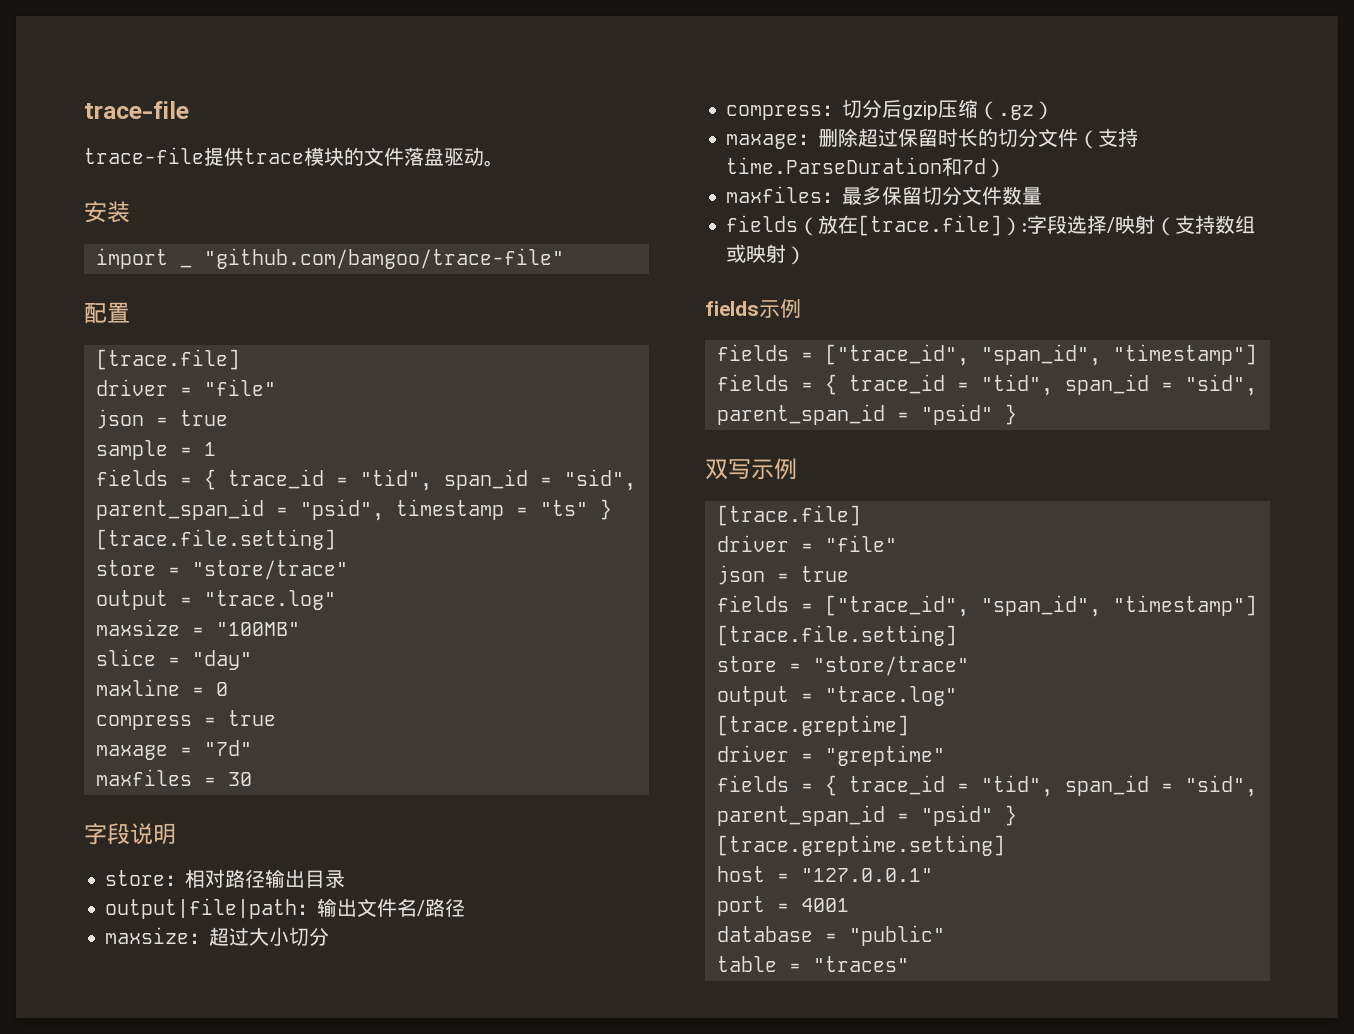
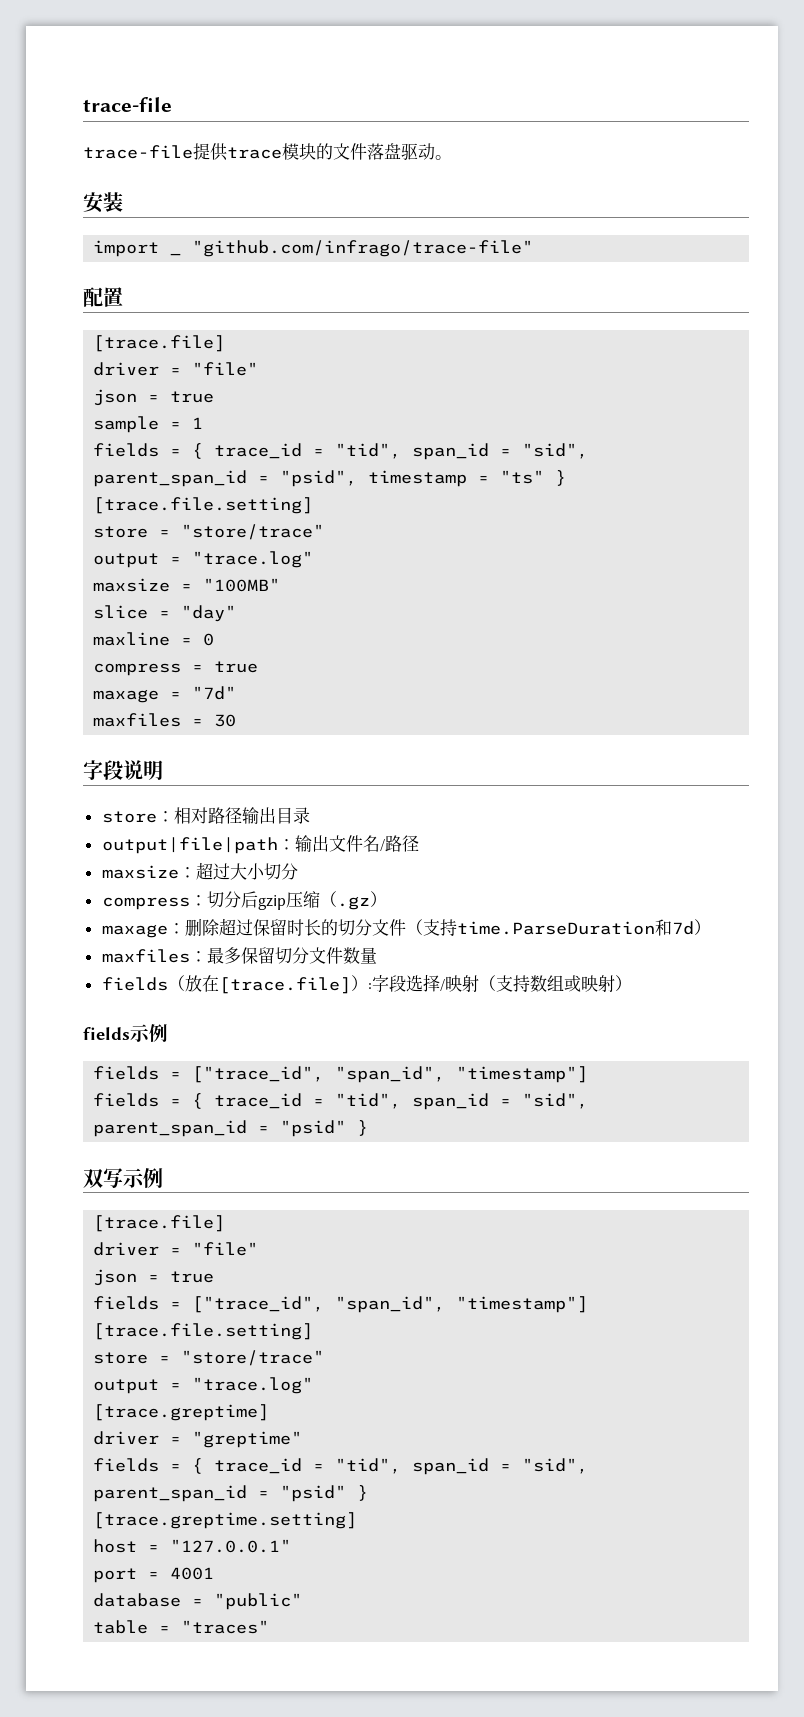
- import _ "github.com/bamgoo/trace-file"
+ import _ "github.com/infrago/trace-file"

